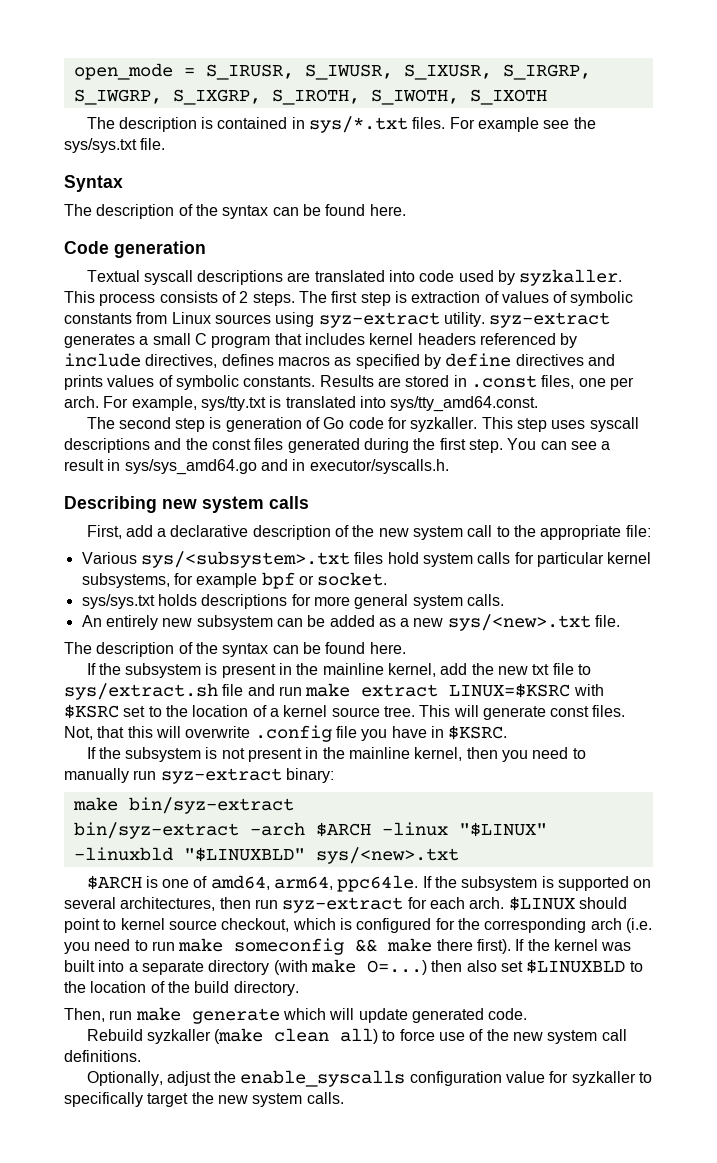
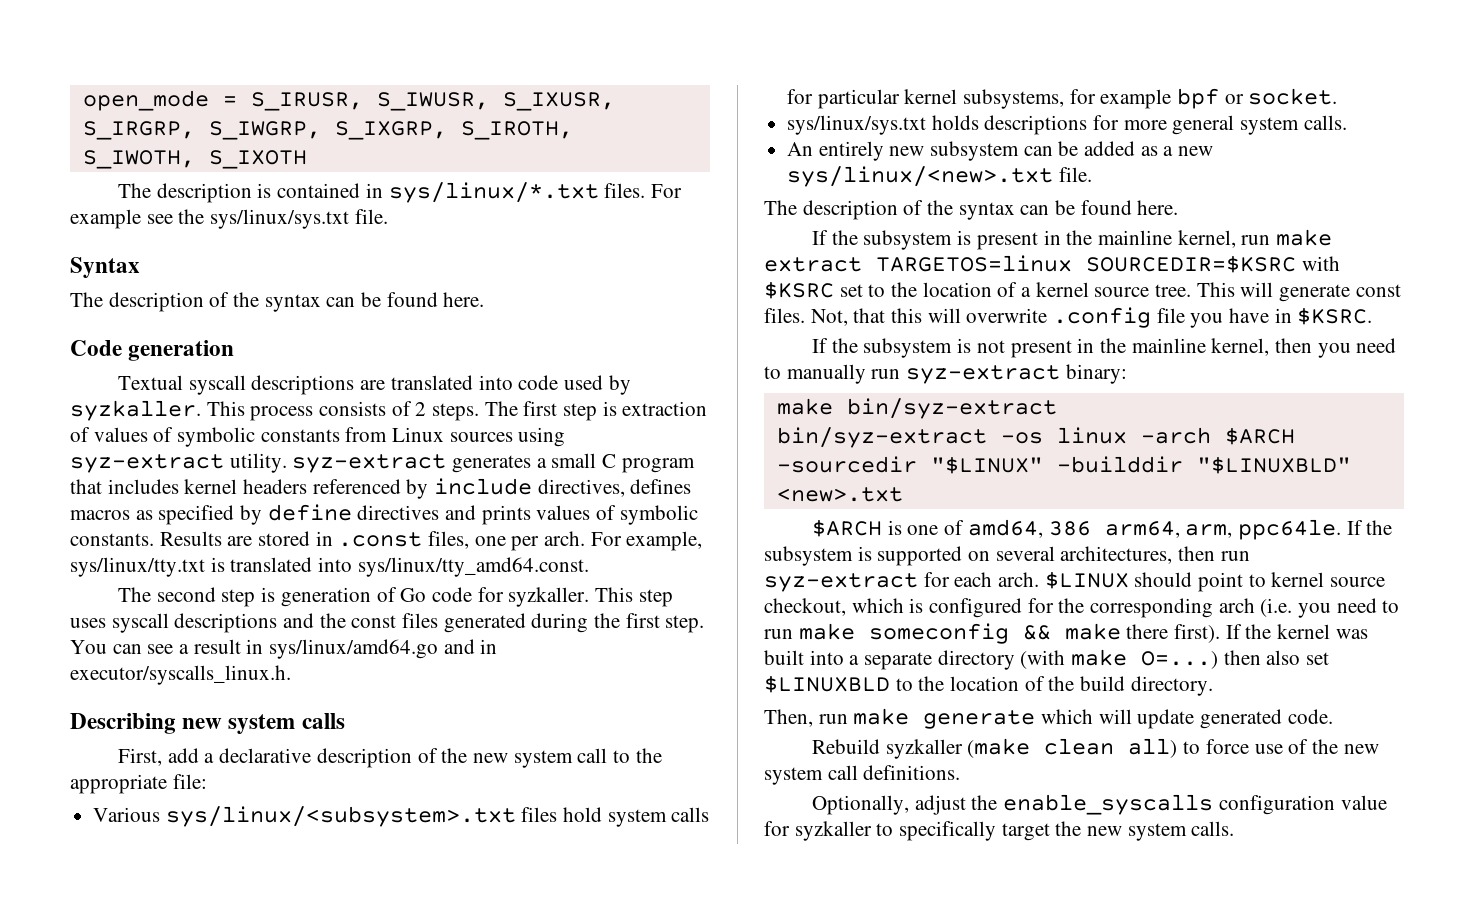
- The description is contained in sys/*.txt files.
+ The description is contained in sys/linux/*.txt files.
- For example see the sys/sys.txt file.
+ For example see the sys/linux/sys.txt file.
- For example, sys/tty.txt is translated into sys/tty_amd64.const.
+ For example, sys/linux/tty.txt is translated into sys/linux/tty_amd64.const.
- You can see a result in sys/sys_amd64.go and in executor/syscalls.h.
+ You can see a result in sys/linux/amd64.go and in executor/syscalls_linux.h.
- Various sys/<subsystem>.txt files hold system calls for particular kernel subsystems, for example bpf or socket.
+ Various sys/linux/<subsystem>.txt files hold system calls for particular kernel subsystems, for example bpf or socket.
- sys/sys.txt holds descriptions for more general system calls.
+ sys/linux/sys.txt holds descriptions for more general system calls.
- An entirely new subsystem can be added as a new sys/<new>.txt file.
+ An entirely new subsystem can be added as a new sys/linux/<new>.txt file.
- If the subsystem is present in the mainline kernel, add the new txt file to sys/extract.sh file and run make extract LINUX=$KSRC with $KSRC set to the location of a kernel source tree.
+ If the subsystem is present in the mainline kernel, run make extract TARGETOS=linux SOURCEDIR=$KSRC with $KSRC set to the location of a kernel source tree.
- bin/syz-extract -arch $ARCH -linux "$LINUX" -linuxbld "$LINUXBLD" sys/<new>.txt
+ bin/syz-extract -os linux -arch $ARCH -sourcedir "$LINUX" -builddir "$LINUXBLD" <new>.txt
- $ARCH is one of amd64, arm64, ppc64le.
+ $ARCH is one of amd64, 386 arm64, arm, ppc64le.

